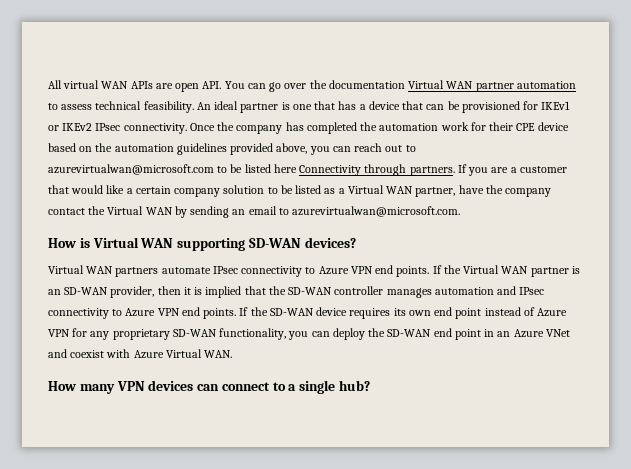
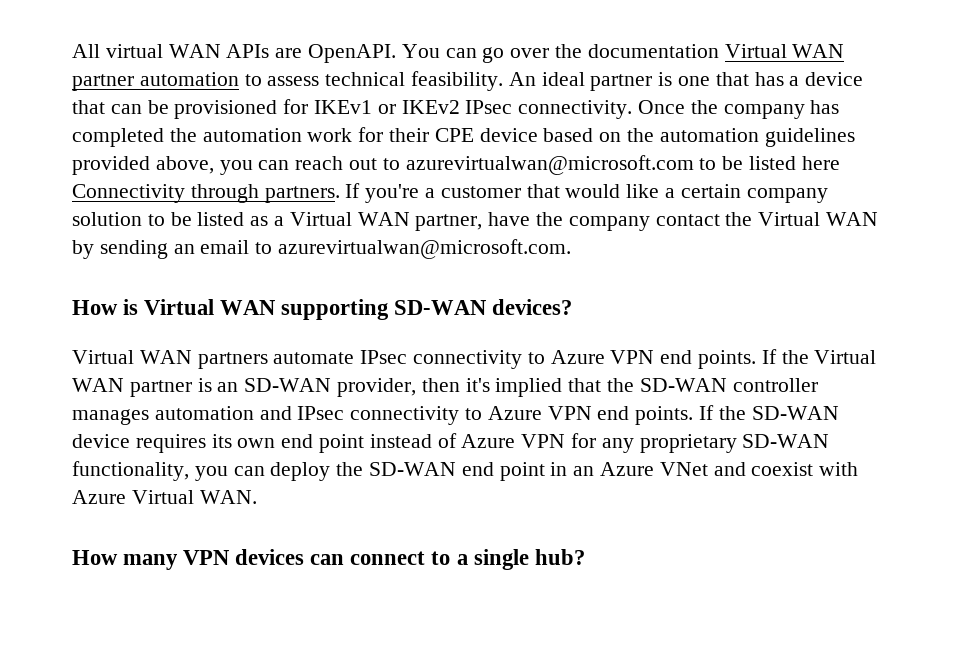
- All virtual WAN APIs are open API. You can go over the documentation Virtual WAN partner automation to assess technical feasibility.
+ All virtual WAN APIs are OpenAPI. You can go over the documentation Virtual WAN partner automation to assess technical feasibility.
- If you are a customer that would like a certain company solution to be listed as a Virtual WAN partner, have the company contact the Virtual WAN by sending an email to azurevirtualwan@microsoft.com.
+ If you're a customer that would like a certain company solution to be listed as a Virtual WAN partner, have the company contact the Virtual WAN by sending an email to azurevirtualwan@microsoft.com.
- If the Virtual WAN partner is an SD-WAN provider, then it is implied that the SD-WAN controller manages automation and IPsec connectivity to Azure VPN end points.
+ If the Virtual WAN partner is an SD-WAN provider, then it's implied that the SD-WAN controller manages automation and IPsec connectivity to Azure VPN end points.

